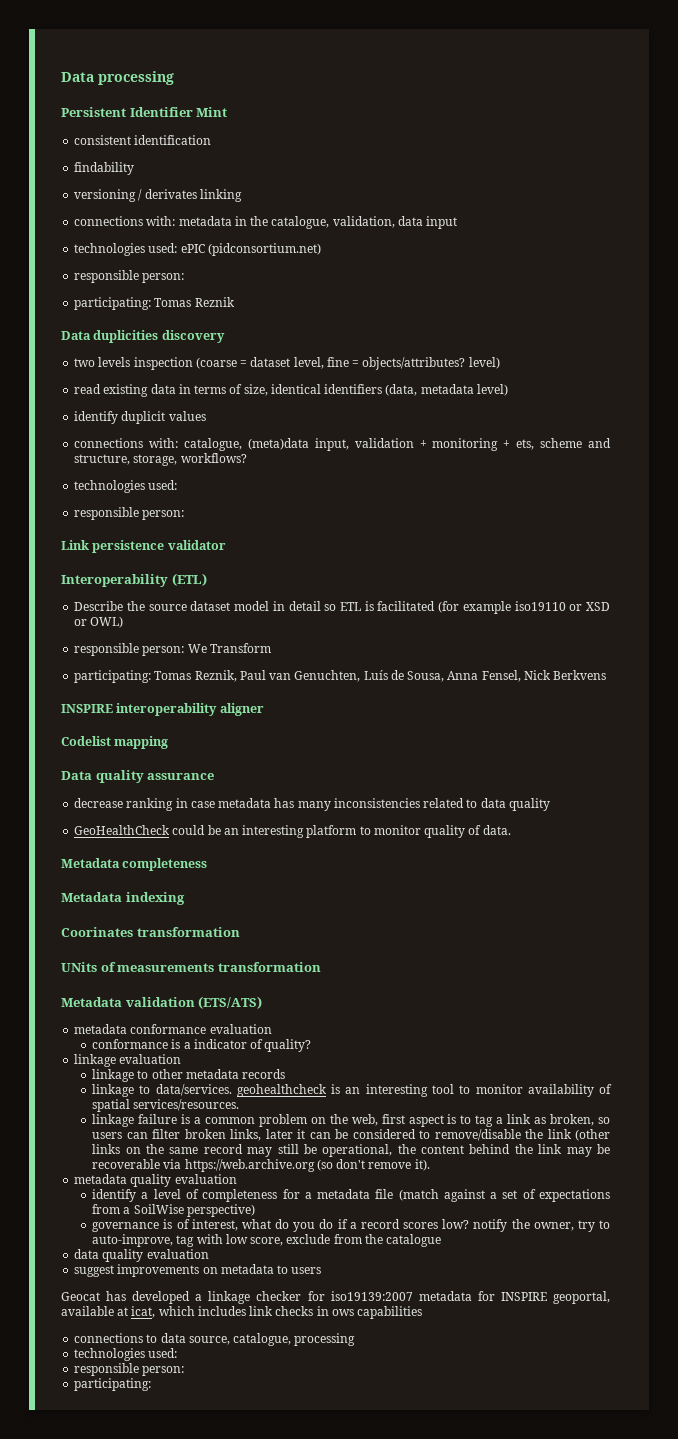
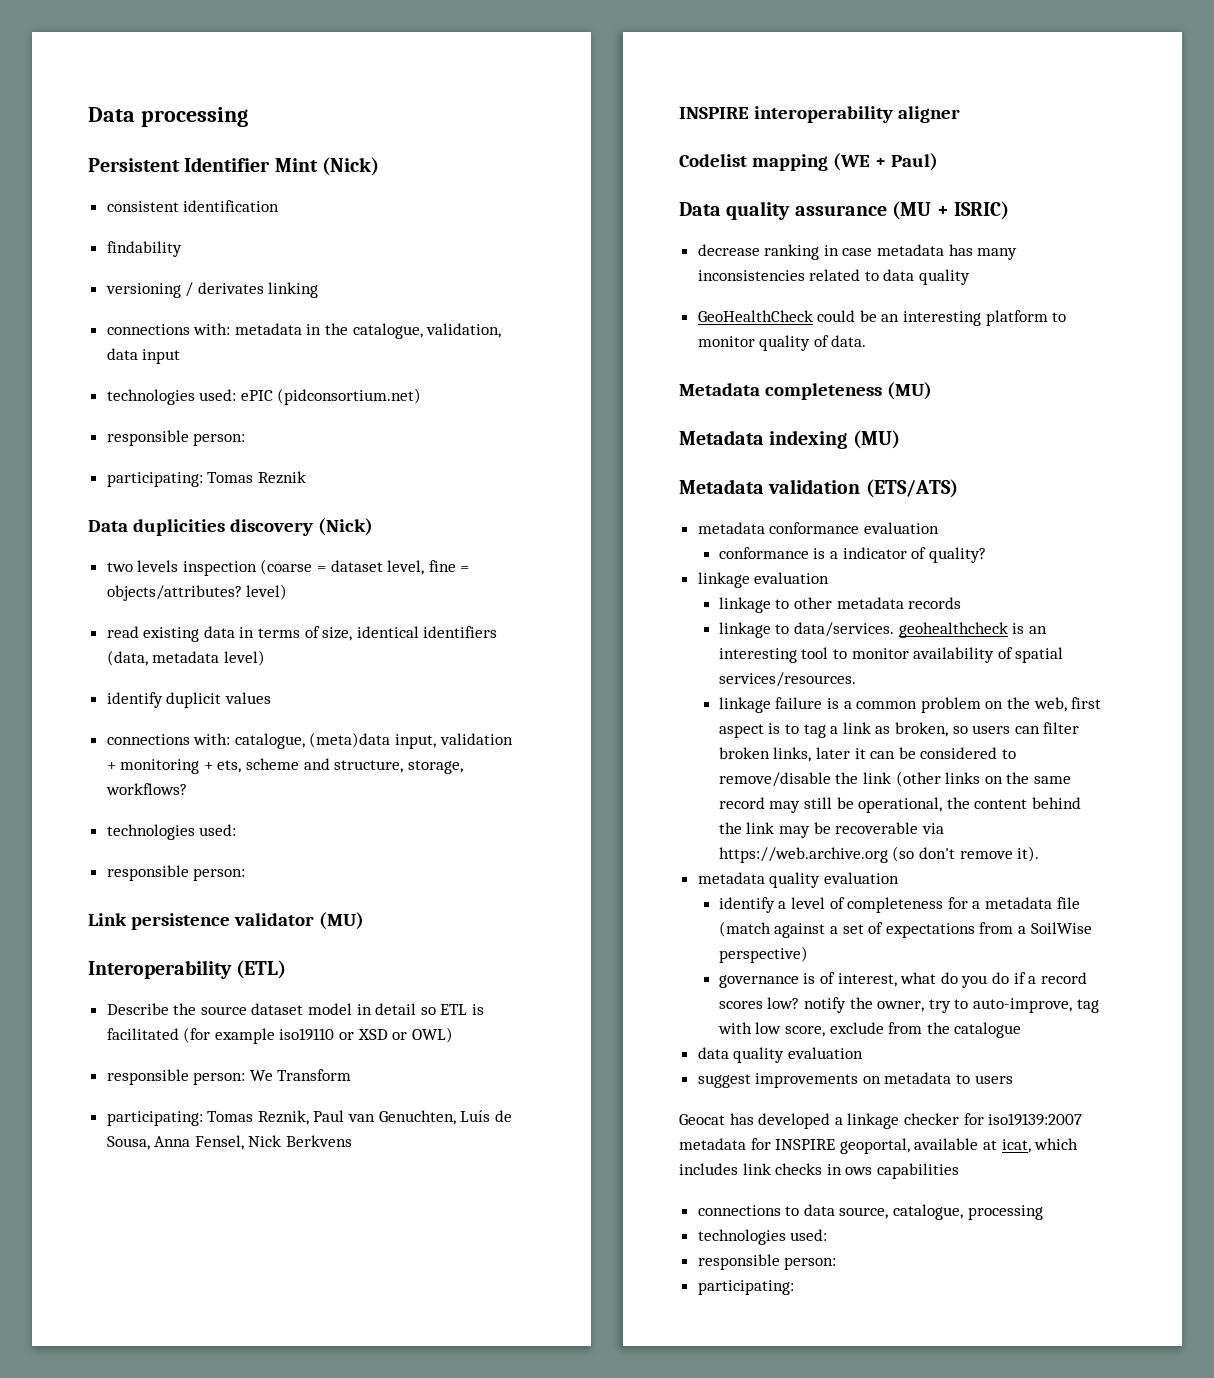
- Persistent Identifier Mint
+ Persistent Identifier Mint (Nick)
- Data duplicities discovery
+ Data duplicities discovery (Nick)
- Link persistence validator
+ Link persistence validator (MU)
- Codelist mapping
+ Codelist mapping (WE + Paul)
- Data quality assurance
+ Data quality assurance (MU + ISRIC)
- Metadata completeness
+ Metadata completeness (MU)
- Metadata indexing
- Coorinates transformation
- UNits of measurements transformation
+ Metadata indexing (MU)

